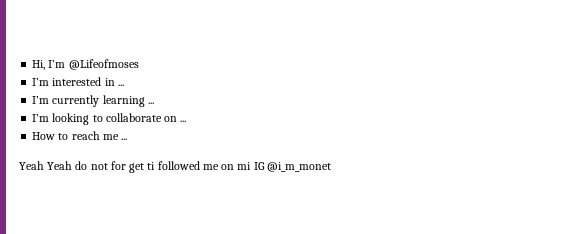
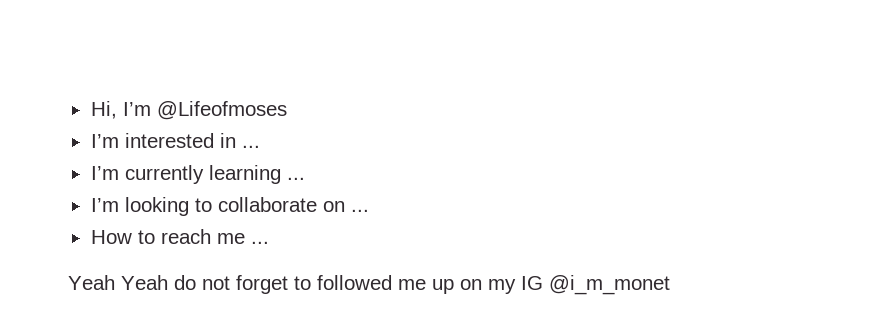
- Yeah Yeah do not for get ti followed me on mi IG @i_m_monet
+ Yeah Yeah do not forget to followed me up on my IG @i_m_monet

